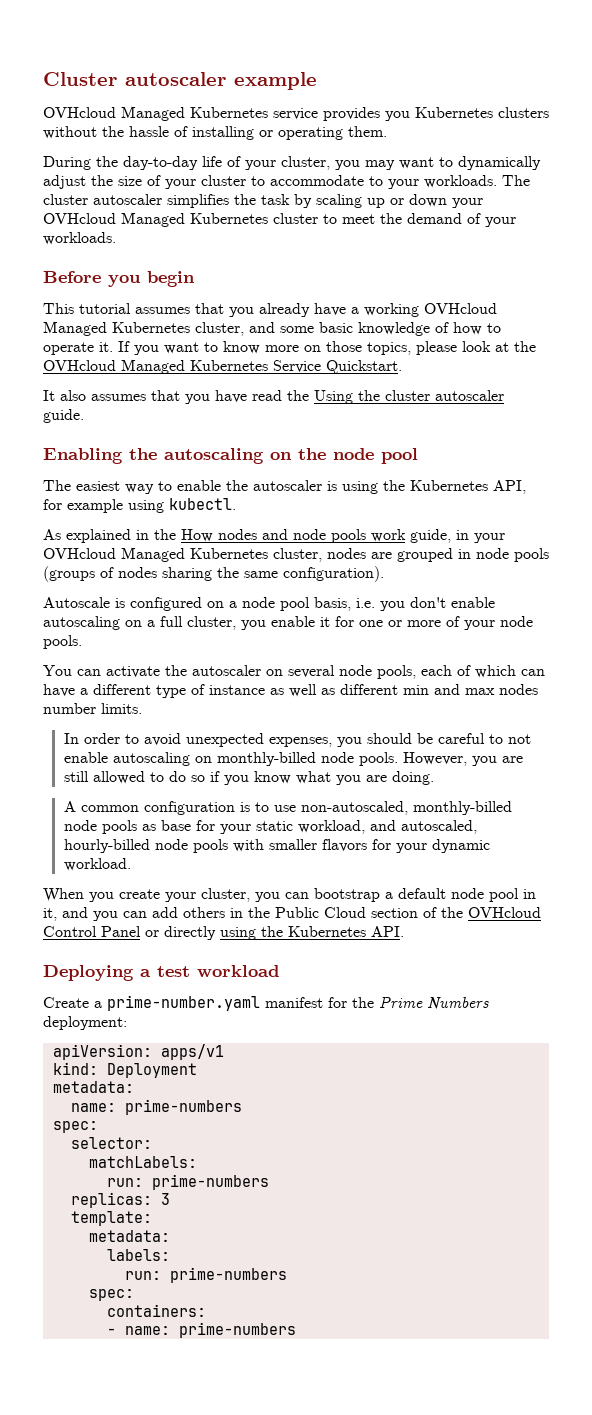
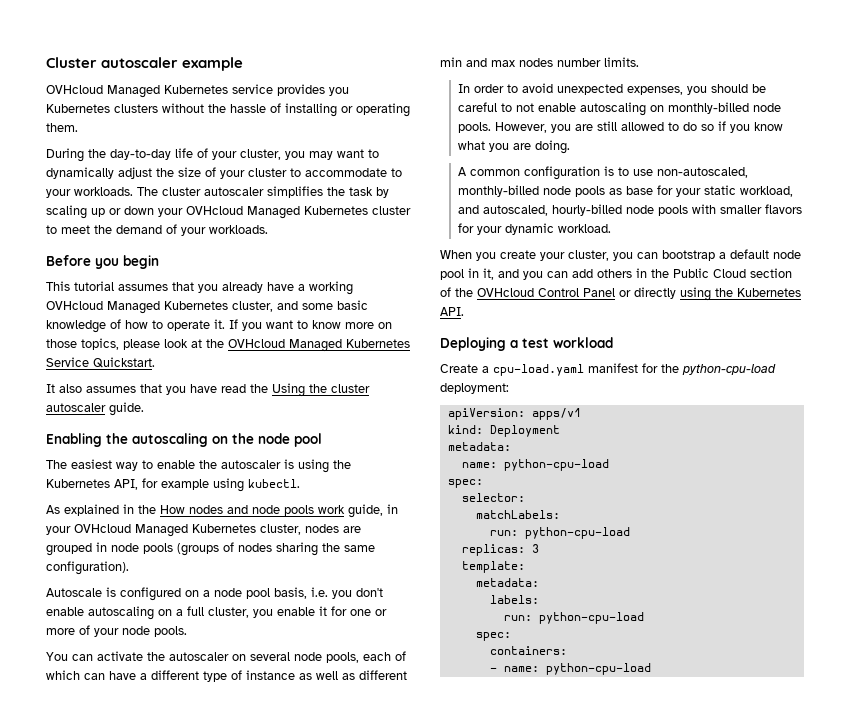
- Create a prime-number.yaml manifest for the Prime Numbers deployment:
+ Create a cpu-load.yaml manifest for the python-cpu-load deployment:
  kind: Deployment
  metadata:
- name: prime-numbers
+ name: python-cpu-load
  matchLabels:
- run: prime-numbers
+ run: python-cpu-load
  labels:
- run: prime-numbers
+ run: python-cpu-load
- - name: prime-numbers
+ - name: python-cpu-load

